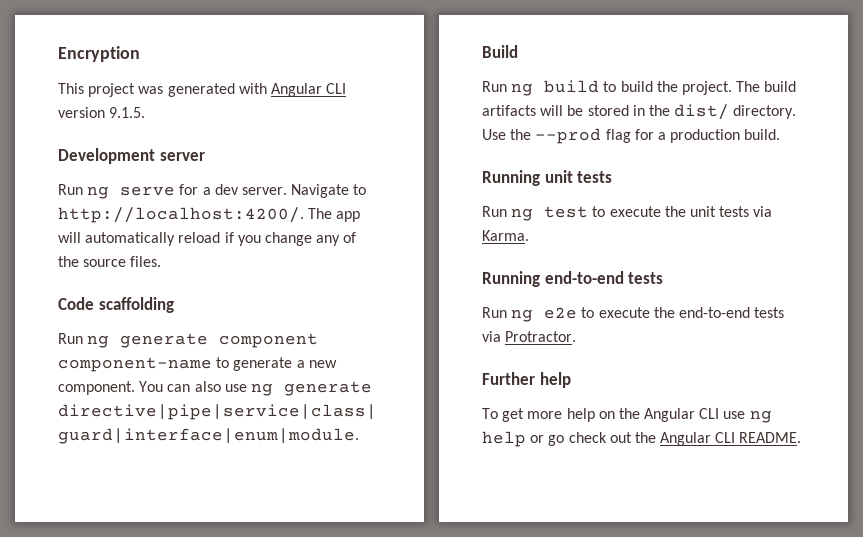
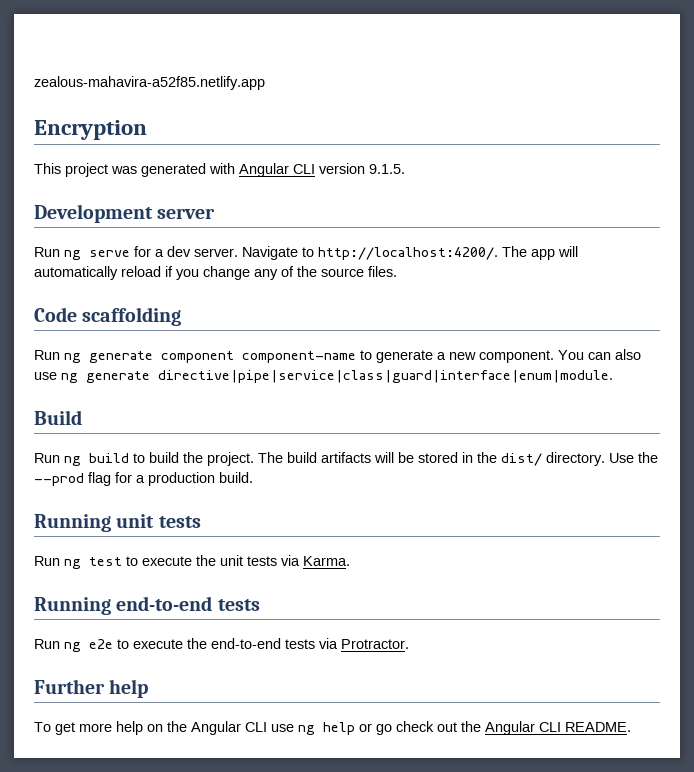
+ zealous-mahavira-a52f85.netlify.app

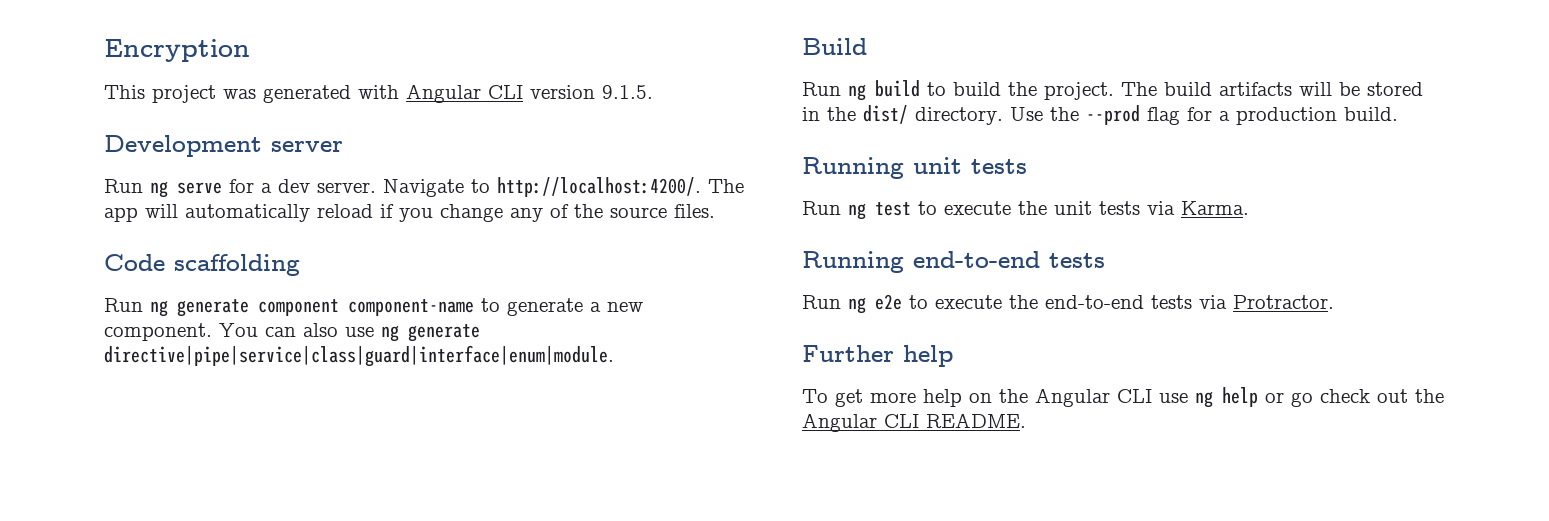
- zealous-mahavira-a52f85.netlify.app

